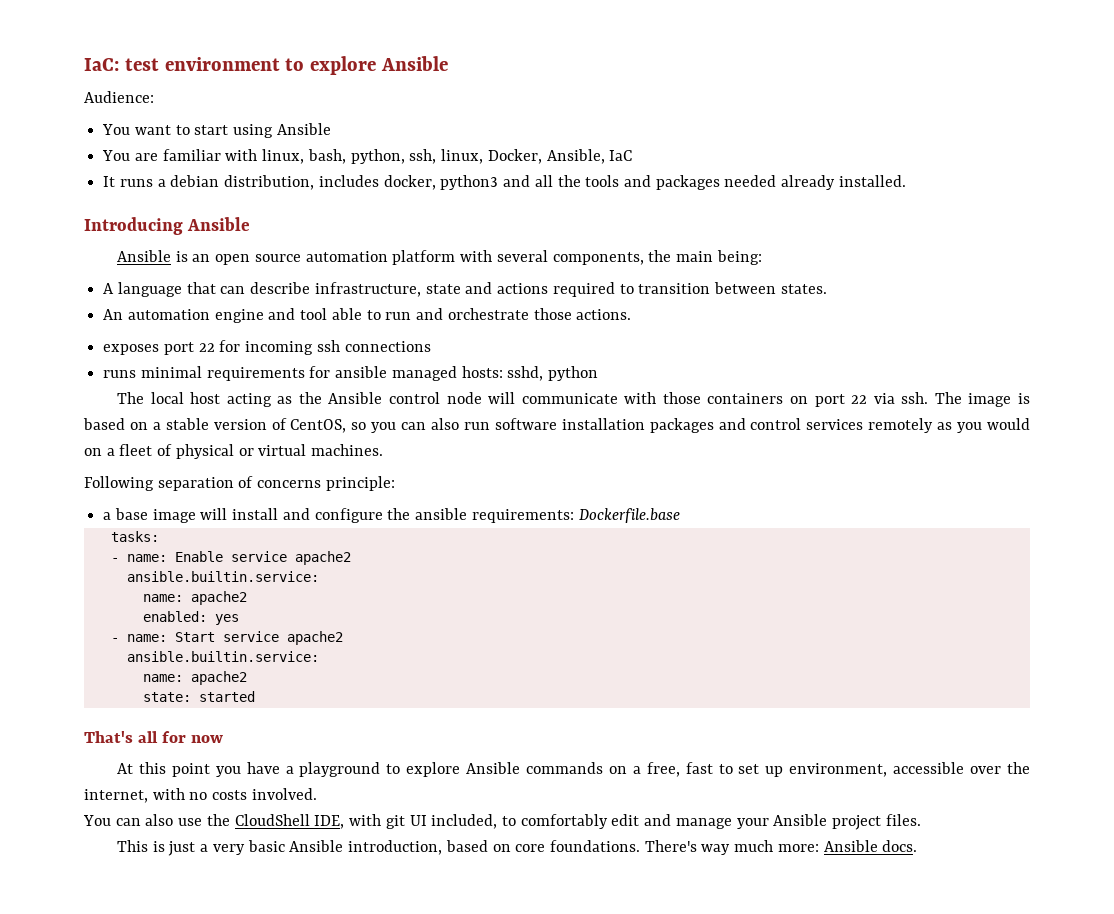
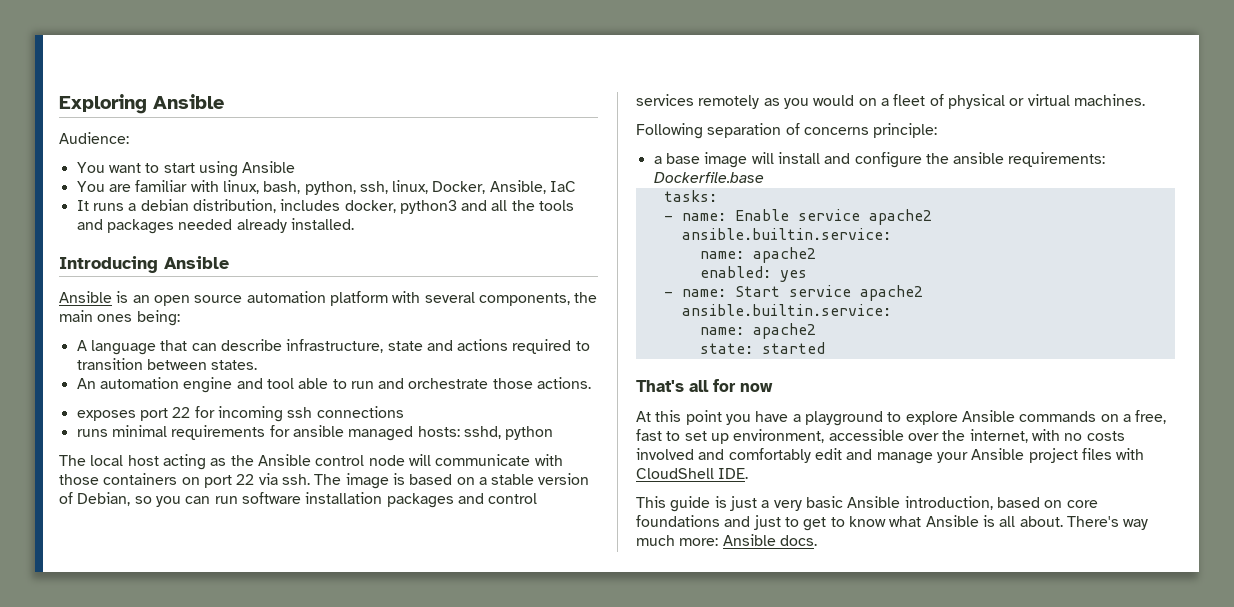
- IaC: test environment to explore Ansible
+ Exploring Ansible
- Ansible is an open source automation platform with several components, the main being:
+ Ansible is an open source automation platform with several components, the main ones being:
- The image is based on a stable version of CentOS, so you can also run software installation packages and control services remotely as you would on a fleet of physical or virtual machines.
+ The image is based on a stable version of Debian, so you can run software installation packages and control services remotely as you would on a fleet of physical or virtual machines.
- At this point you have a playground to explore Ansible commands on a free, fast to set up environment, accessible over the internet, with no costs involved.
- You can also use the CloudShell IDE, with git UI included, to comfortably edit and manage your Ansible project files.
+ At this point you have a playground to explore Ansible commands on a free, fast to set up environment, accessible over the internet, with no costs involved and comfortably edit and manage your Ansible project files with CloudShell IDE.
- This is just a very basic Ansible introduction, based on core foundations.
+ This guide is just a very basic Ansible introduction, based on core foundations and just to get to know what Ansible is all about.

